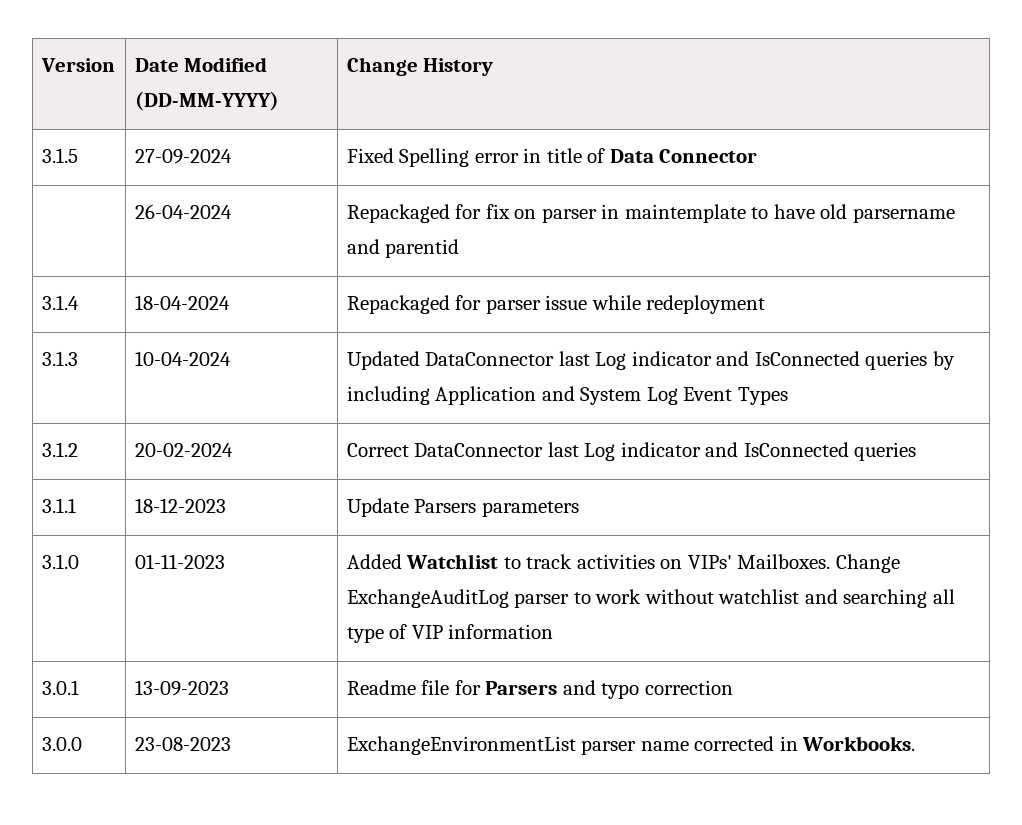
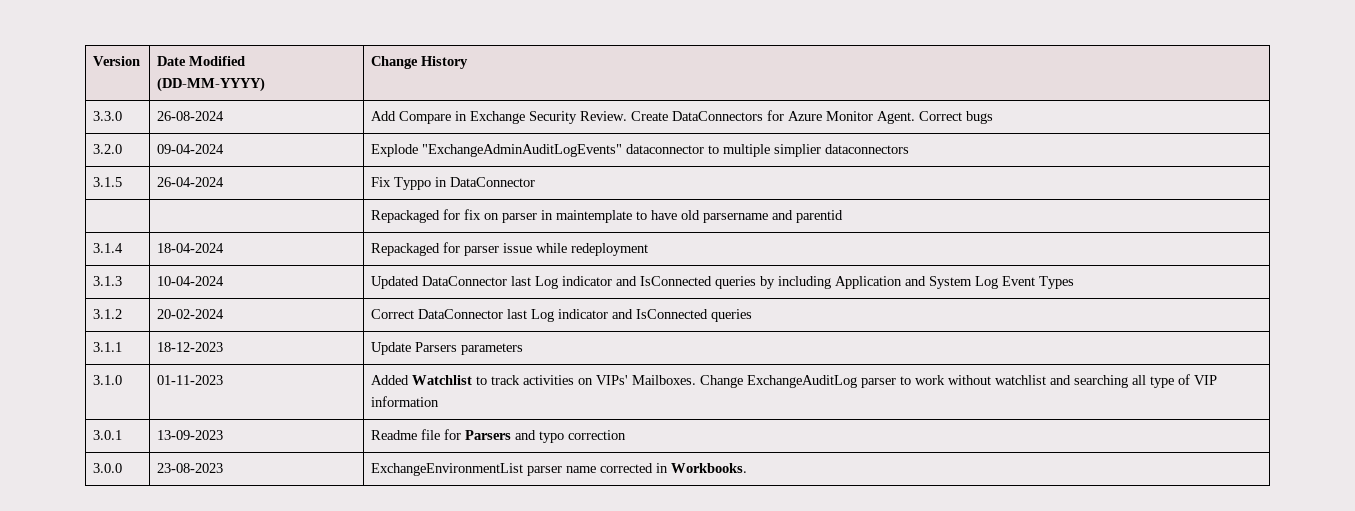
- 3.1.5 | 27-09-2024 | Fixed Spelling error in title of Data Connector
- | 26-04-2024 | Repackaged for fix on parser in maintemplate to have old parsername and parentid
+ 3.3.0 | 26-08-2024 | Add Compare in Exchange Security Review. Create DataConnectors for Azure Monitor Agent. Correct bugs
+ 3.2.0 | 09-04-2024 | Explode "ExchangeAdminAuditLogEvents" dataconnector to multiple simplier dataconnectors
+ 3.1.5 | 26-04-2024 | Fix Typpo in DataConnector
+ | | Repackaged for fix on parser in maintemplate to have old parsername and parentid

